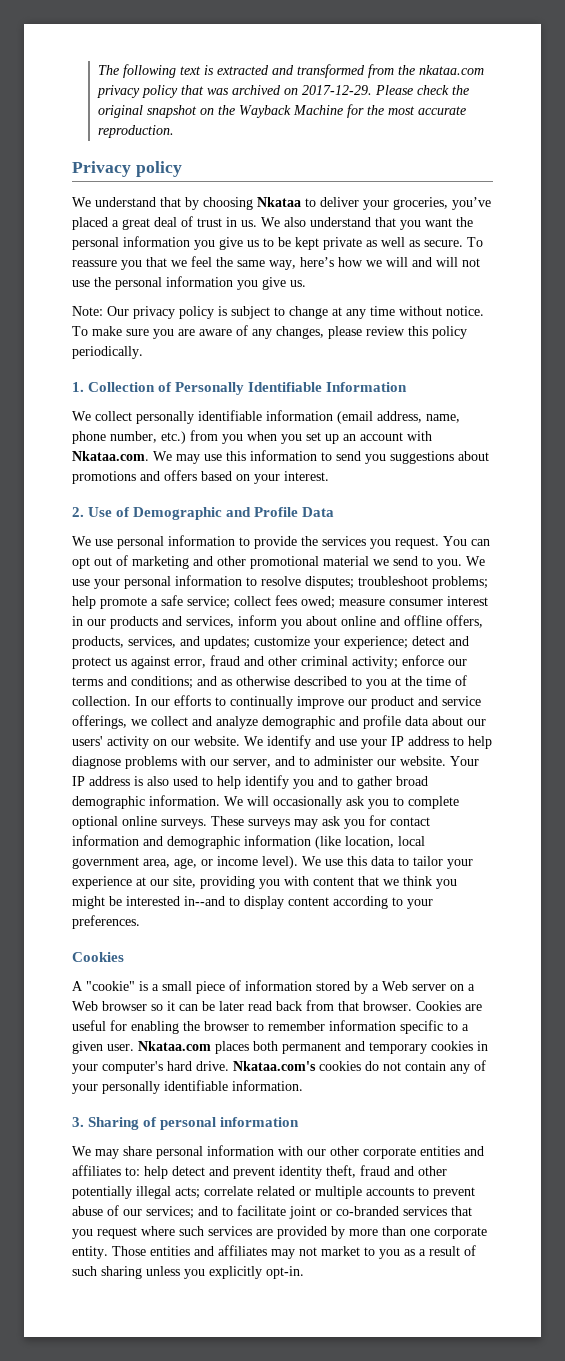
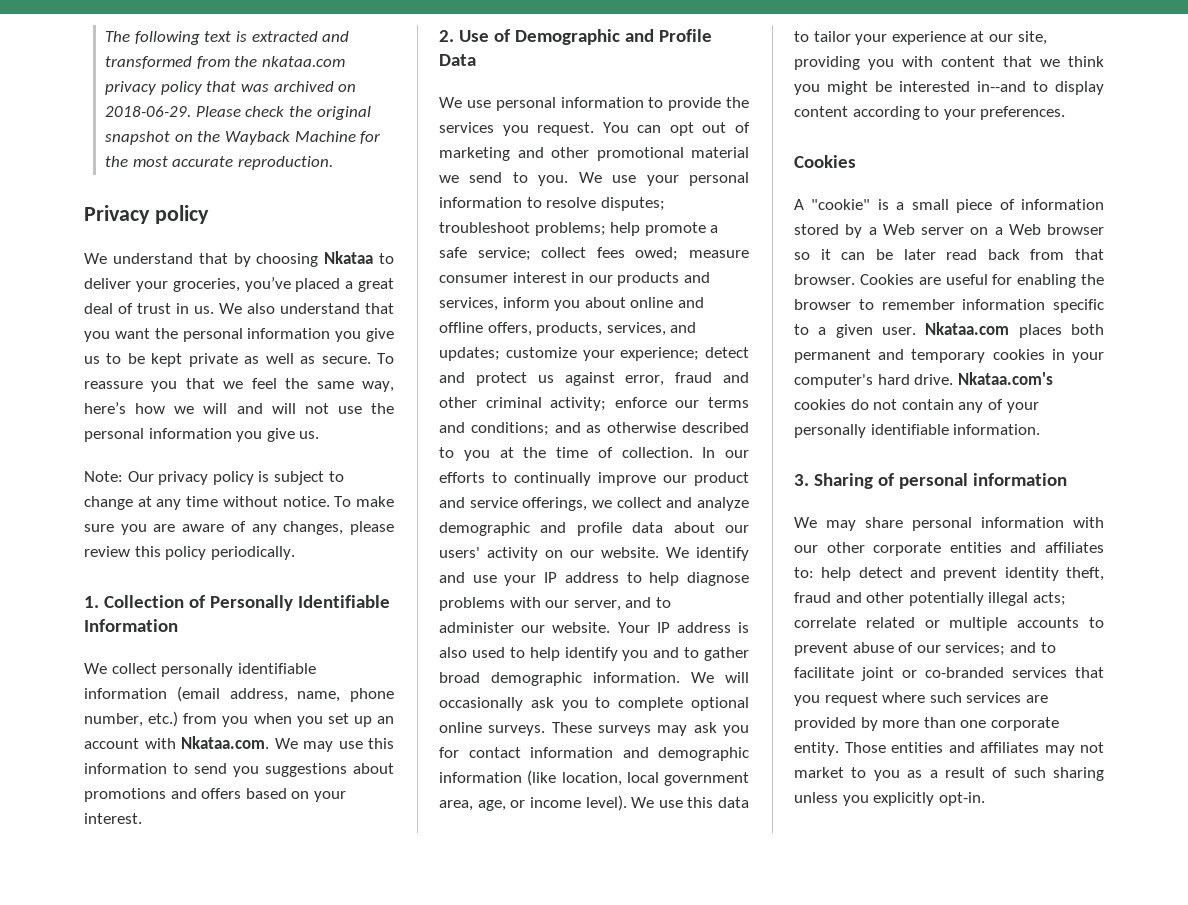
- The following text is extracted and transformed from the nkataa.com privacy policy that was archived on 2017-12-29.
+ The following text is extracted and transformed from the nkataa.com privacy policy that was archived on 2018-06-29.

